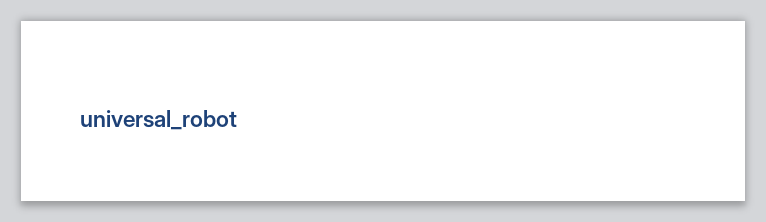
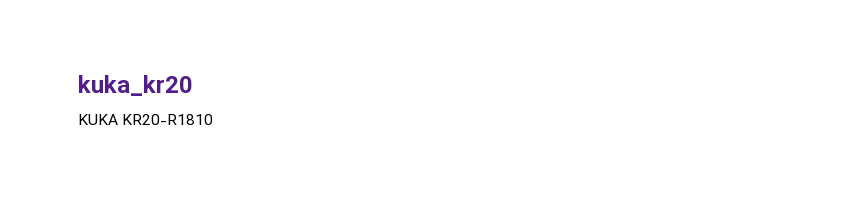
- universal_robot
+ kuka_kr20
+ KUKA KR20-R1810

